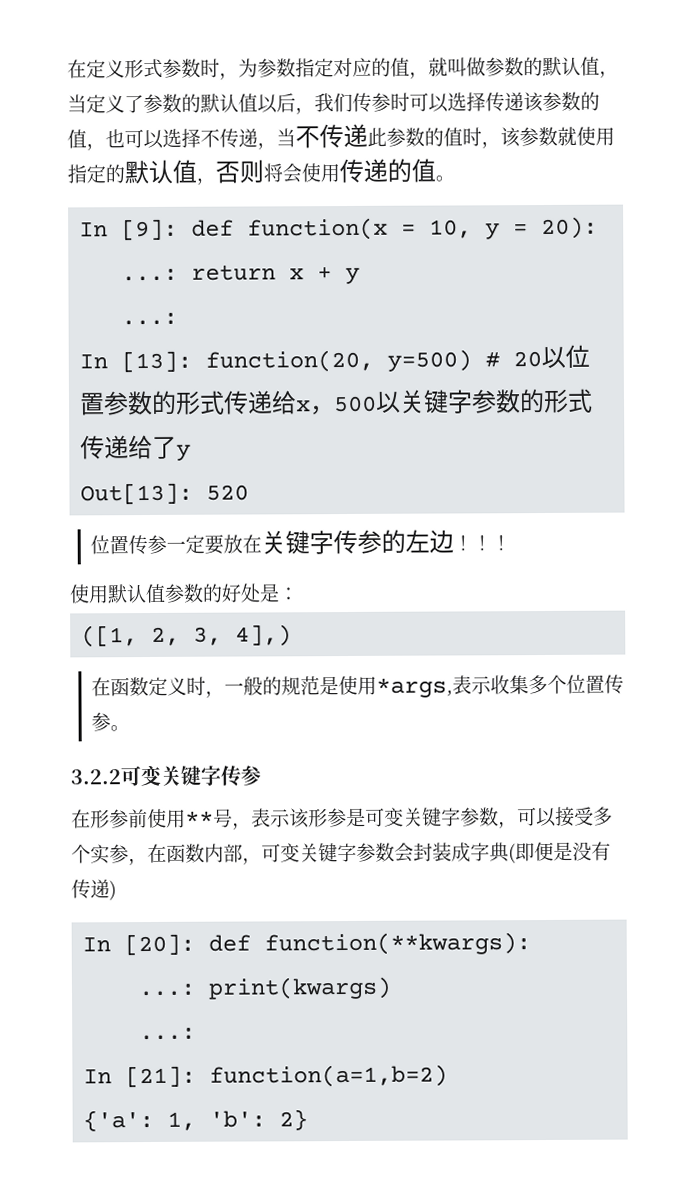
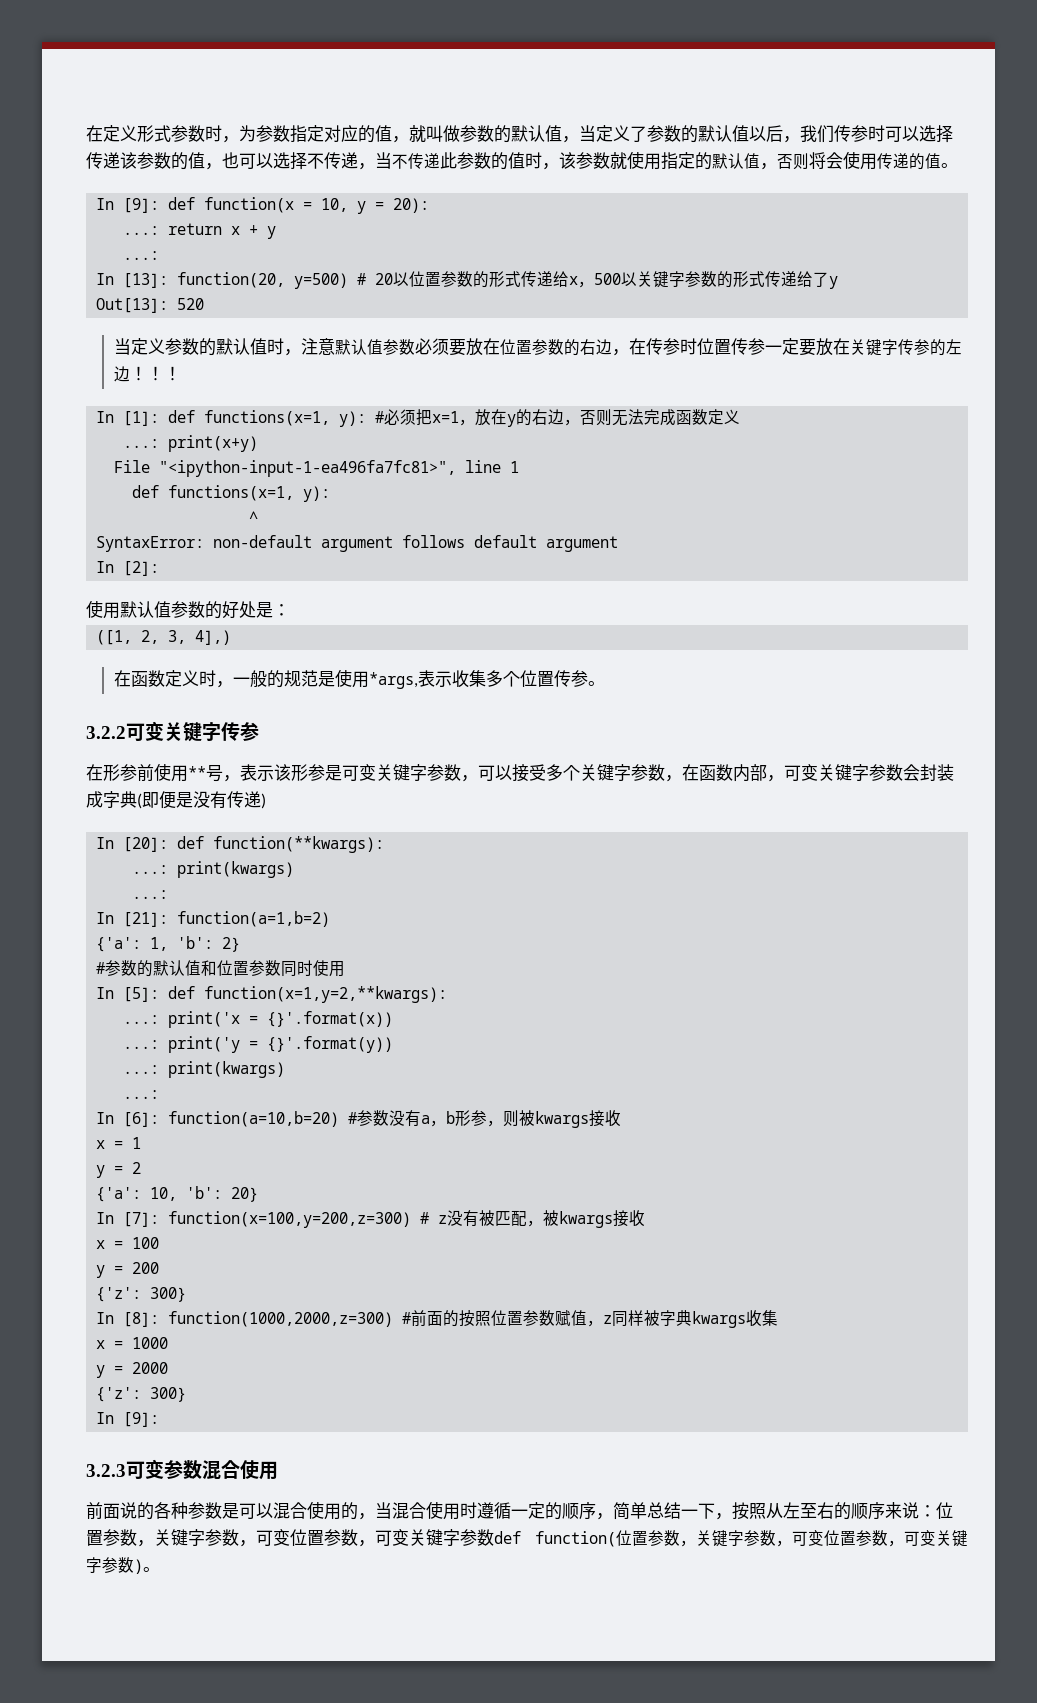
- 位置传参一定要放在关键字传参的左边！
+ 当定义参数的默认值时，注意默认值参数必须要放在位置参数的右边，在传参时位置传参一定要放在关键字传参的左边！
+ In [1]: def functions(x=1, y): #必须把x=1，放在y的右边，否则无法完成函数定义
+ ...: print(x+y)
+ File "<ipython-input-1-ea496fa7fc81>", line 1
+ def functions(x=1, y):
+ ^
+ SyntaxError: non-default argument follows default argument
+ In [2]:
- 在形参前使用**号，表示该形参是可变关键字参数，可以接受多个实参，在函数内部，可变关键字参数会封装成字典(即便是没有传递)
+ 在形参前使用**号，表示该形参是可变关键字参数，可以接受多个关键字参数，在函数内部，可变关键字参数会封装成字典(即便是没有传递)
+ #参数的默认值和位置参数同时使用
+ In [5]: def function(x=1,y=2,**kwargs):
+ ...: print('x = {}'.format(x))
+ ...: print('y = {}'.format(y))
+ ...: print(kwargs)
+ ...:
+ In [6]: function(a=10,b=20) #参数没有a，b形参，则被kwargs接收
+ x = 1
+ y = 2
+ {'a': 10, 'b': 20}
+ In [7]: function(x=100,y=200,z=300) # z没有被匹配，被kwargs接收
+ x = 100
+ y = 200
+ {'z': 300}
+ In [8]: function(1000,2000,z=300) #前面的按照位置参数赋值，z同样被字典kwargs收集
+ x = 1000
+ y = 2000
+ {'z': 300}
+ In [9]:
+ 3.2.3可变参数混合使用
+ 前面说的各种参数是可以混合使用的，当混合使用时遵循一定的顺序，简单总结一下，按照从左至右的顺序来说：位置参数，关键字参数，可变位置参数，可变关键字参数def function(位置参数，关键字参数，可变位置参数，可变关键字参数)。

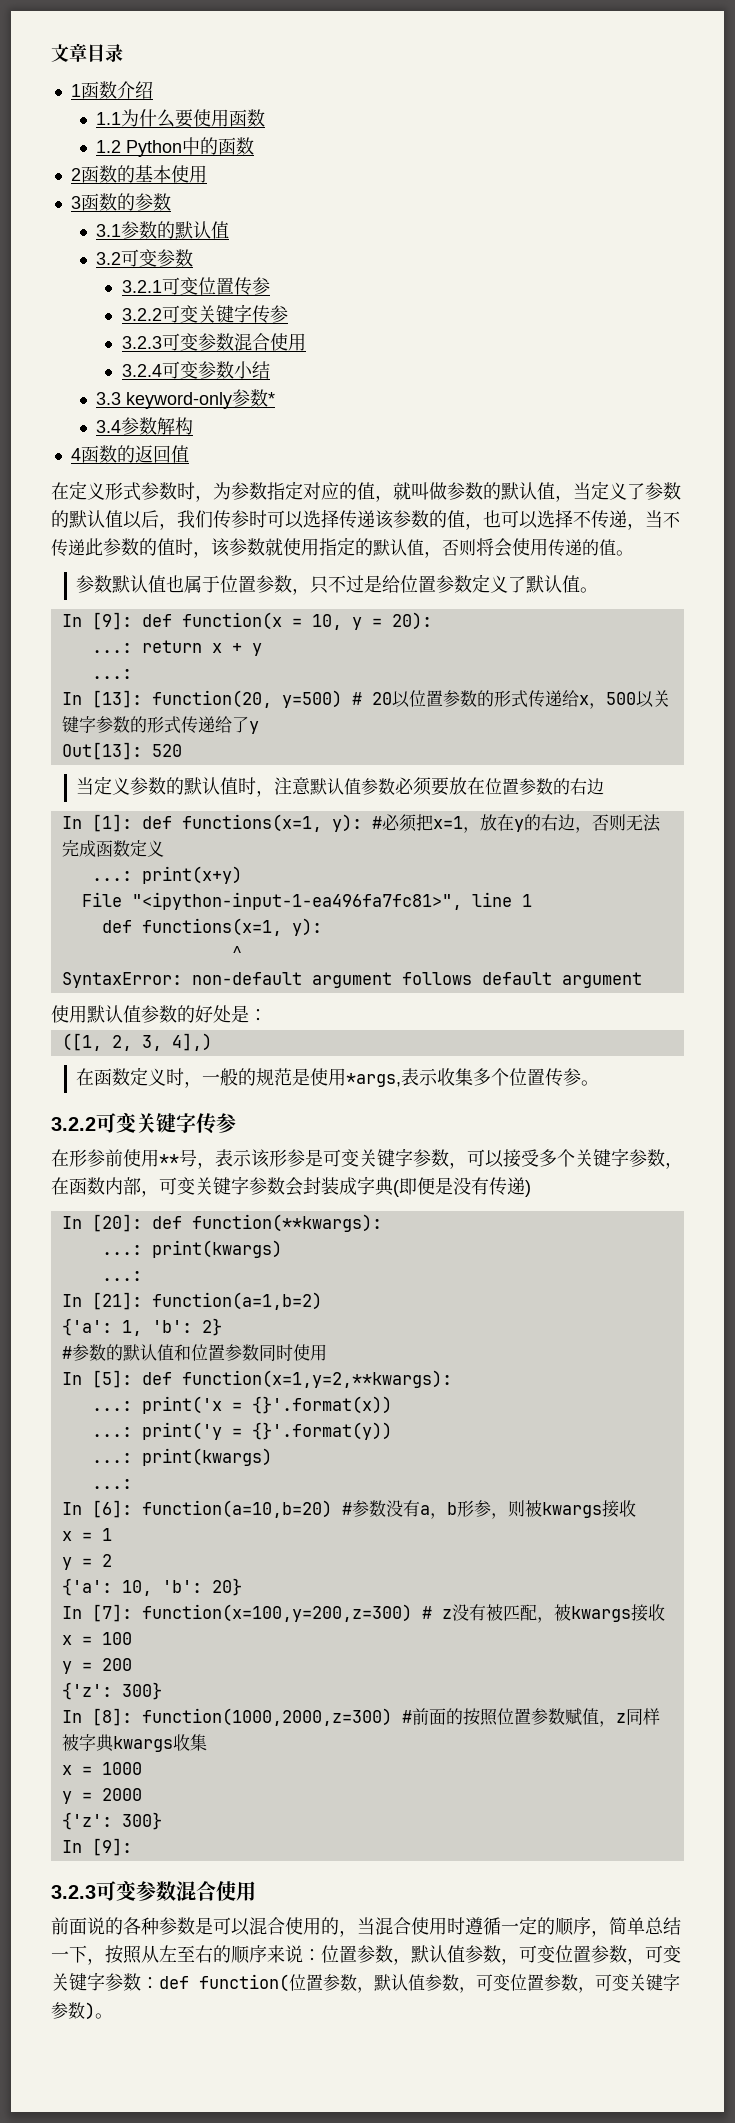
+ 文章目录
+ 1函数介绍
+ 1.1为什么要使用函数
+ 1.2 Python中的函数
+ 2函数的基本使用
+ 3函数的参数
+ 3.1参数的默认值
+ 3.2可变参数
+ 3.2.1可变位置传参
+ 3.2.2可变关键字传参
+ 3.2.3可变参数混合使用
+ 3.2.4可变参数小结
+ 3.3 keyword-only参数*
+ 3.4参数解构
+ 4函数的返回值
+ 参数默认值也属于位置参数，只不过是给位置参数定义了默认值。
- 当定义参数的默认值时，注意默认值参数必须要放在位置参数的右边，在传参时位置传参一定要放在关键字传参的左边！！！
+ 当定义参数的默认值时，注意默认值参数必须要放在位置参数的右边
- In [2]:
- 前面说的各种参数是可以混合使用的，当混合使用时遵循一定的顺序，简单总结一下，按照从左至右的顺序来说：位置参数，关键字参数，可变位置参数，可变关键字参数def function(位置参数，关键字参数，可变位置参数，可变关键字参数)。
+ 前面说的各种参数是可以混合使用的，当混合使用时遵循一定的顺序，简单总结一下，按照从左至右的顺序来说：位置参数，默认值参数，可变位置参数，可变关键字参数：def function(位置参数，默认值参数，可变位置参数，可变关键字参数)。

